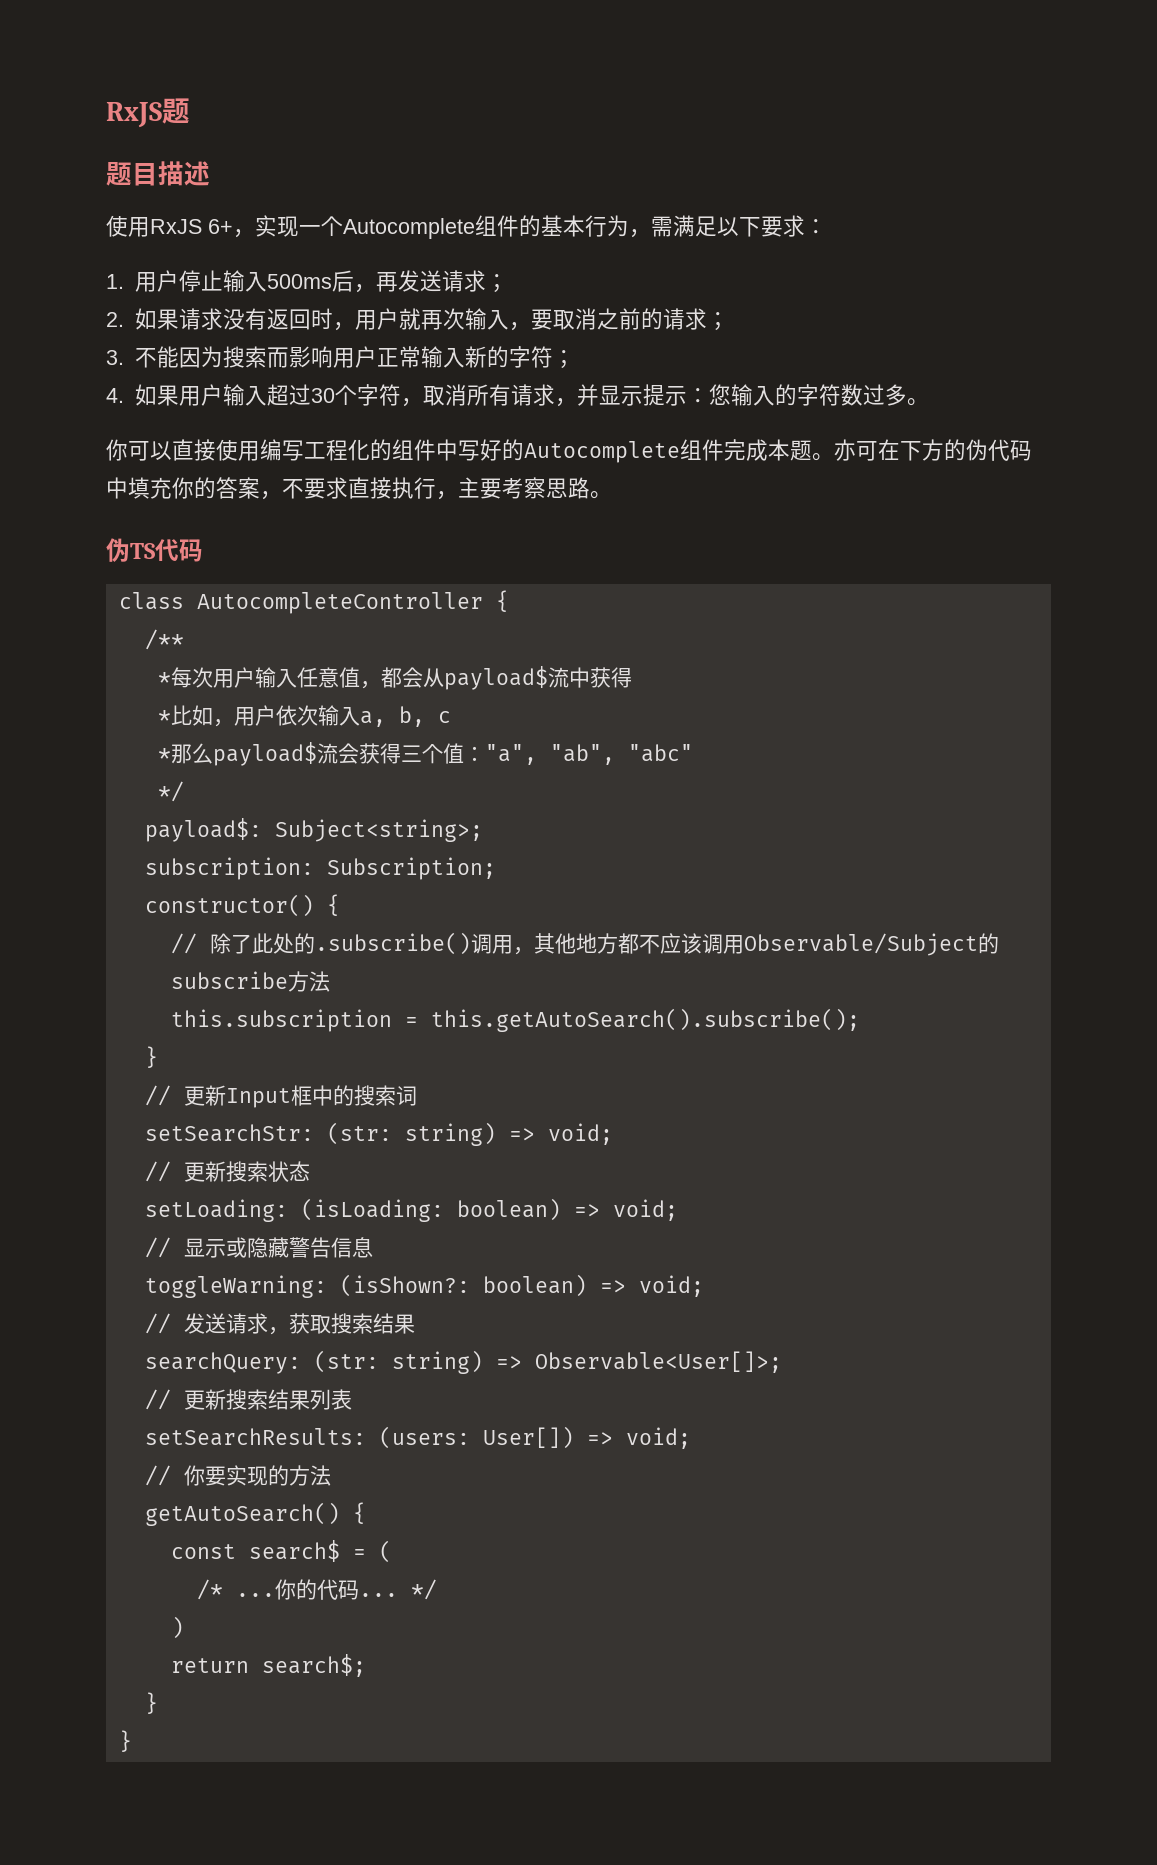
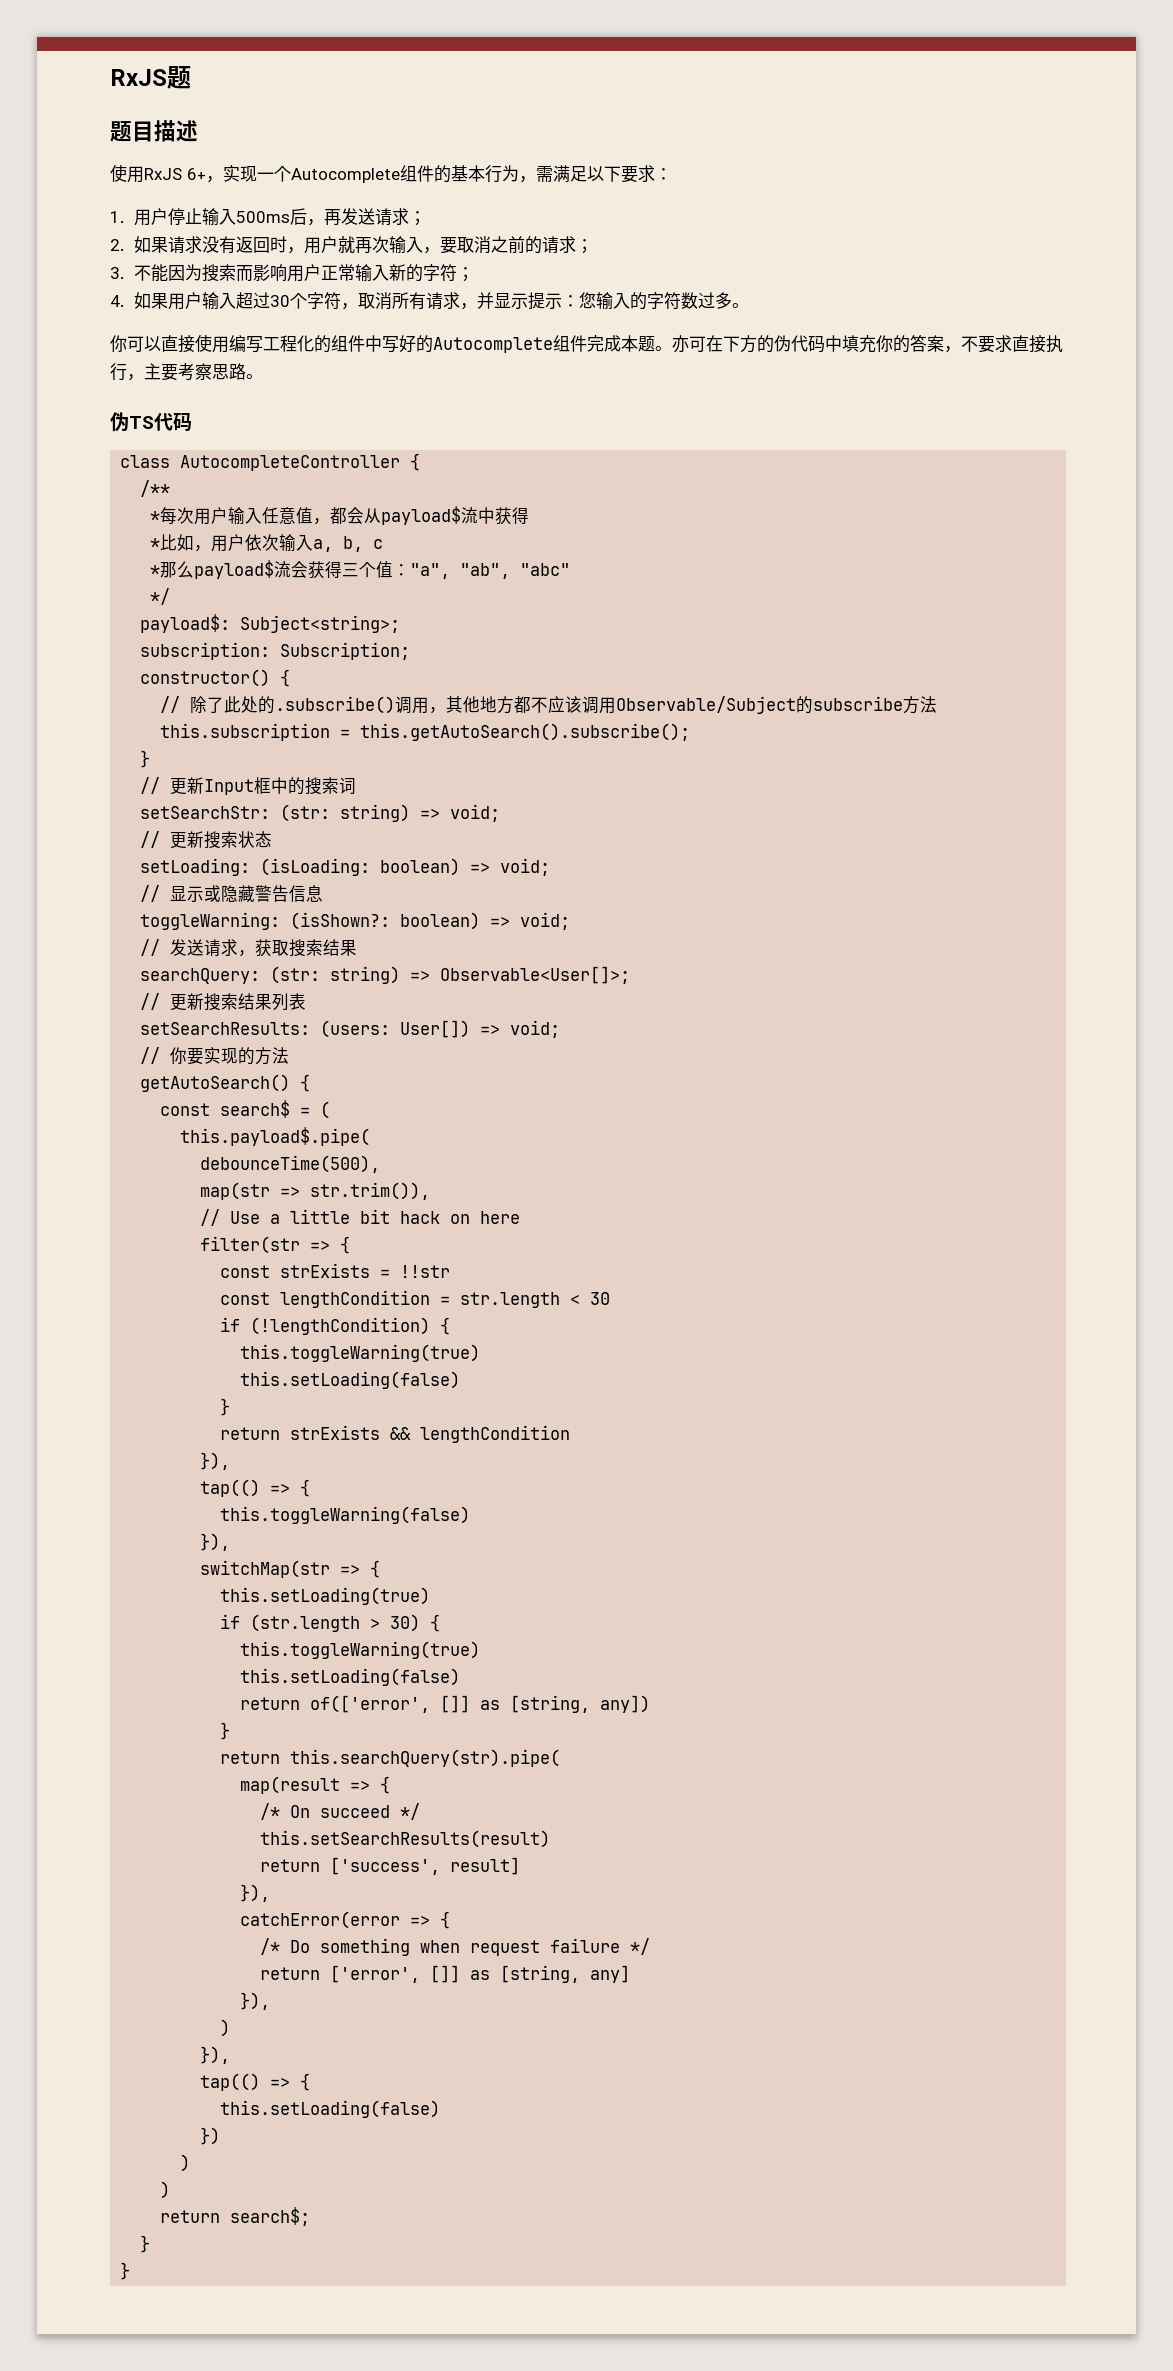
- /* ...你的代码... */
+ this.payload$.pipe(
+ debounceTime(500),
+ map(str => str.trim()),
+ // Use a little bit hack on here
+ filter(str => {
+ const strExists = !!str
+ const lengthCondition = str.length < 30
+ if (!lengthCondition) {
+ this.toggleWarning(true)
+ this.setLoading(false)
+ }
+ return strExists && lengthCondition
+ }),
+ tap(() => {
+ this.toggleWarning(false)
+ }),
+ switchMap(str => {
+ this.setLoading(true)
+ if (str.length > 30) {
+ this.toggleWarning(true)
+ this.setLoading(false)
+ return of(['error', []] as [string, any])
+ }
+ return this.searchQuery(str).pipe(
+ map(result => {
+ /* On succeed */
+ this.setSearchResults(result)
+ return ['success', result]
+ }),
+ catchError(error => {
+ /* Do something when request failure */
+ return ['error', []] as [string, any]
+ }),
+ )
+ }),
+ tap(() => {
+ this.setLoading(false)
+ })
+ )

